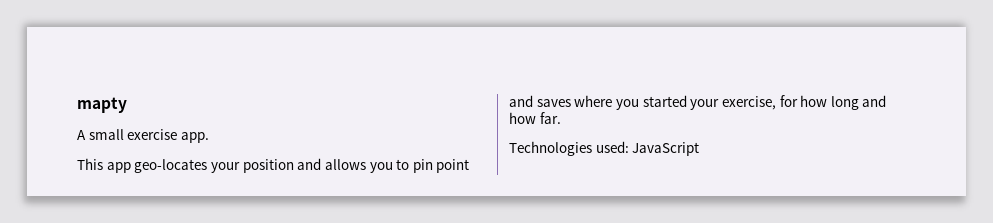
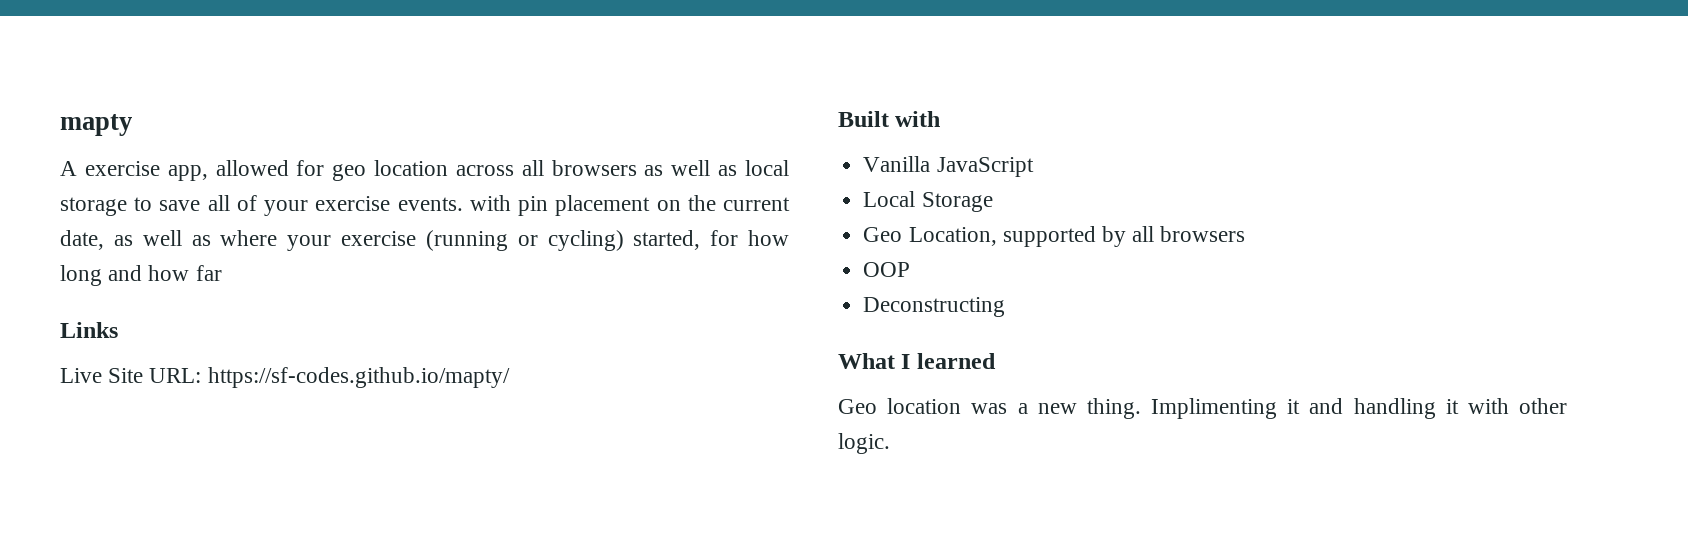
- A small exercise app.
- This app geo-locates your position and allows you to pin point and saves where you started your exercise, for how long and how far.
- Technologies used: JavaScript
+ A exercise app, allowed for geo location across all browsers as well as local storage to save all of your exercise events. with pin placement on the current date, as well as where your exercise (running or cycling) started, for how long and how far
+ Links
+ Live Site URL: https://sf-codes.github.io/mapty/
+ Built with
+ Vanilla JavaScript
+ Local Storage
+ Geo Location, supported by all browsers
+ OOP
+ Deconstructing
+ What I learned
+ Geo location was a new thing. Implimenting it and handling it with other logic.

